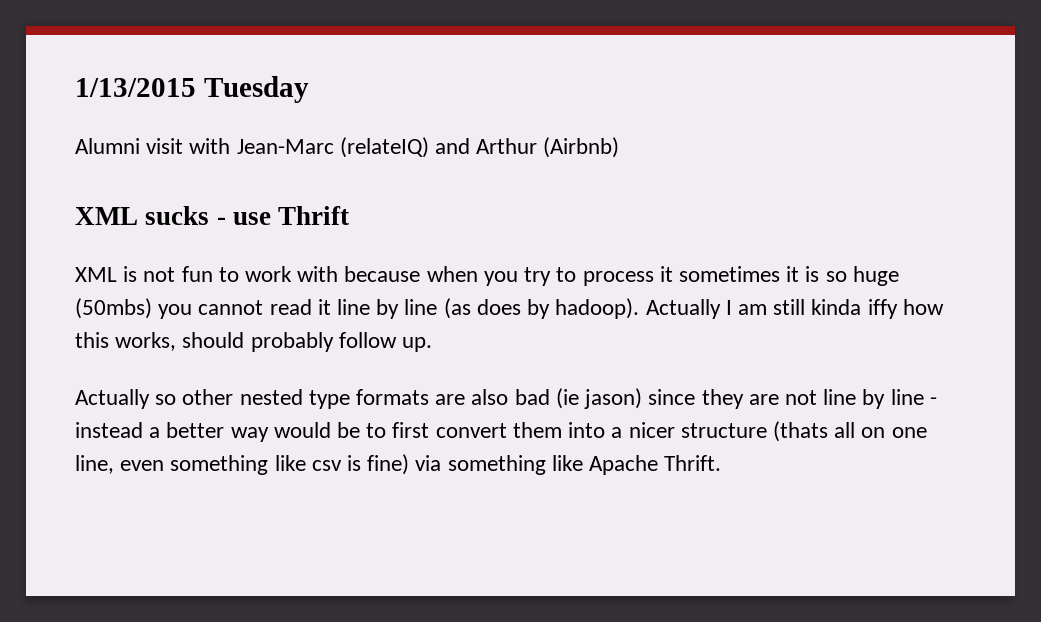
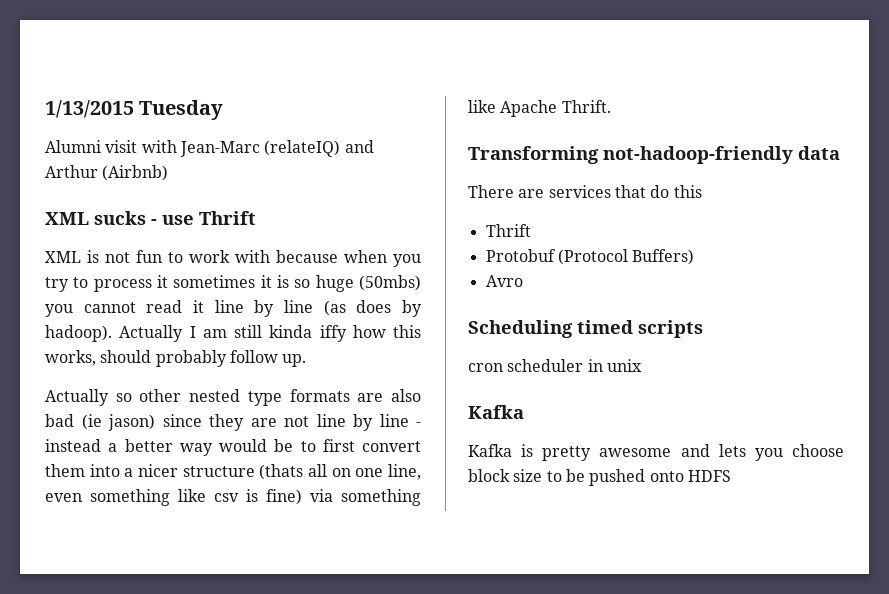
+ Transforming not-hadoop-friendly data
+ There are services that do this
+ Thrift
+ Protobuf (Protocol Buffers)
+ Avro
+ Scheduling timed scripts
+ cron scheduler in unix
+ Kafka
+ Kafka is pretty awesome and lets you choose block size to be pushed onto HDFS

